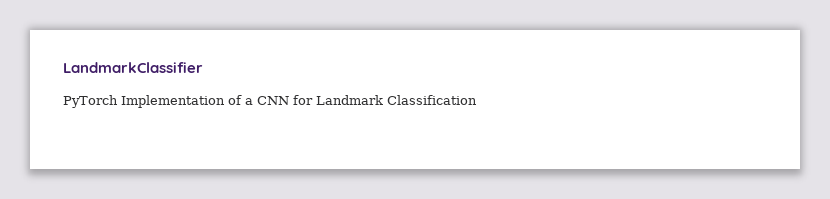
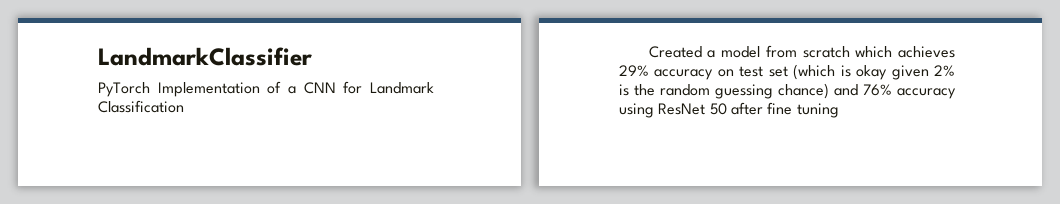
+ Created a model from scratch which achieves 29% accuracy on test set (which is okay given 2% is the random guessing chance) and 76% accuracy using ResNet 50 after fine tuning

